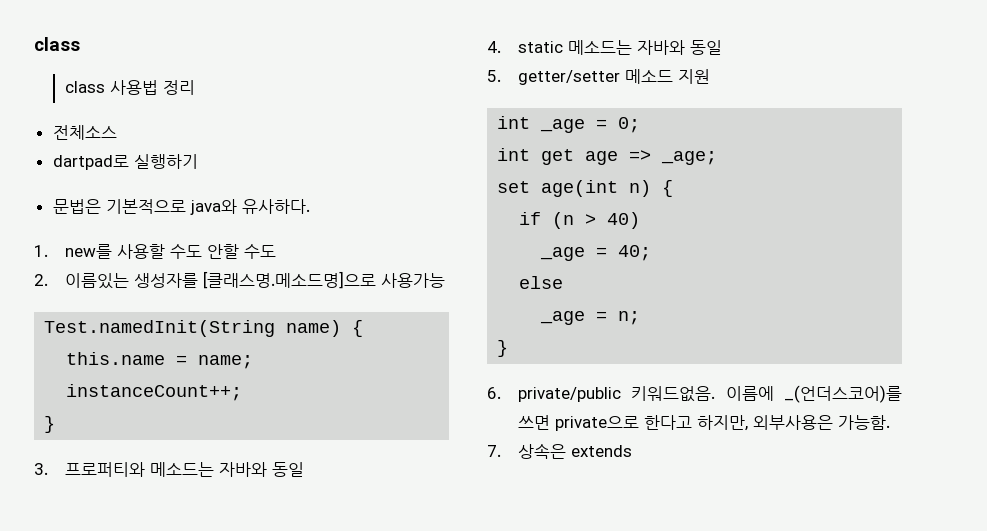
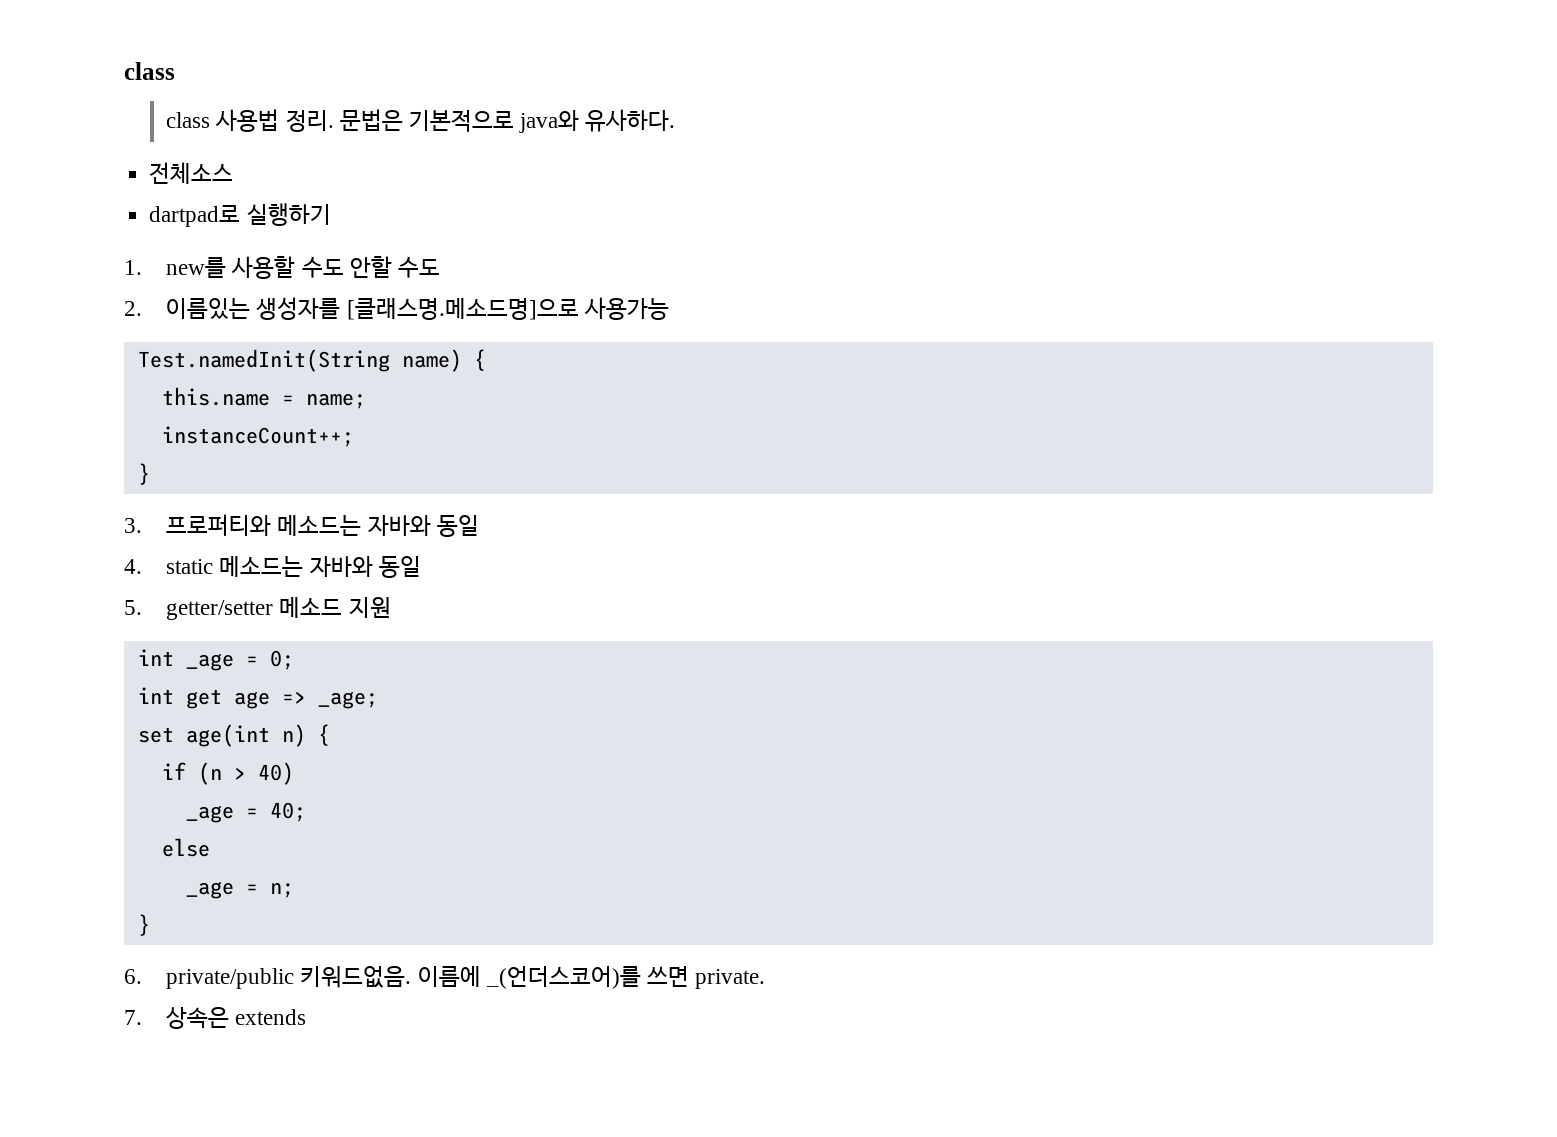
- class 사용법 정리
+ class 사용법 정리. 문법은 기본적으로 java와 유사하다.
- 문법은 기본적으로 java와 유사하다.
- 이름에 _(언더스코어)를 쓰면 private으로 한다고 하지만, 외부사용은 가능함.
+ 이름에 _(언더스코어)를 쓰면 private.

